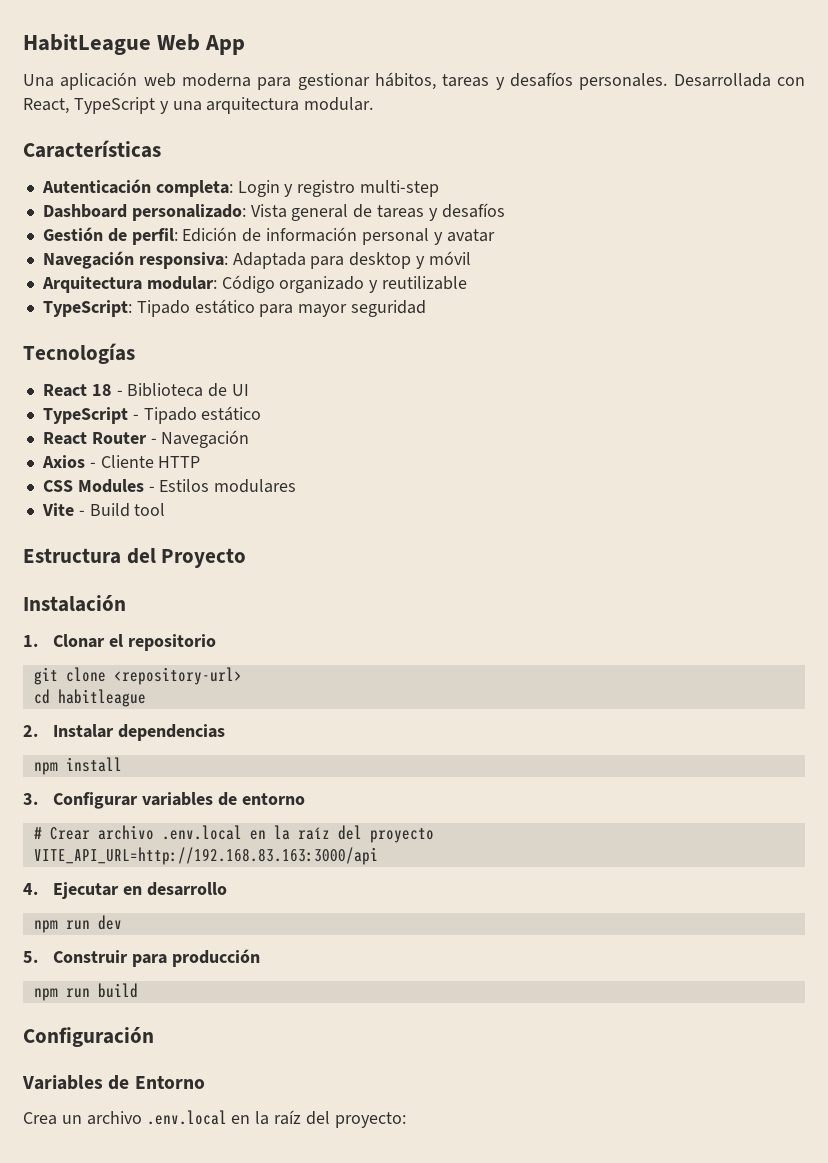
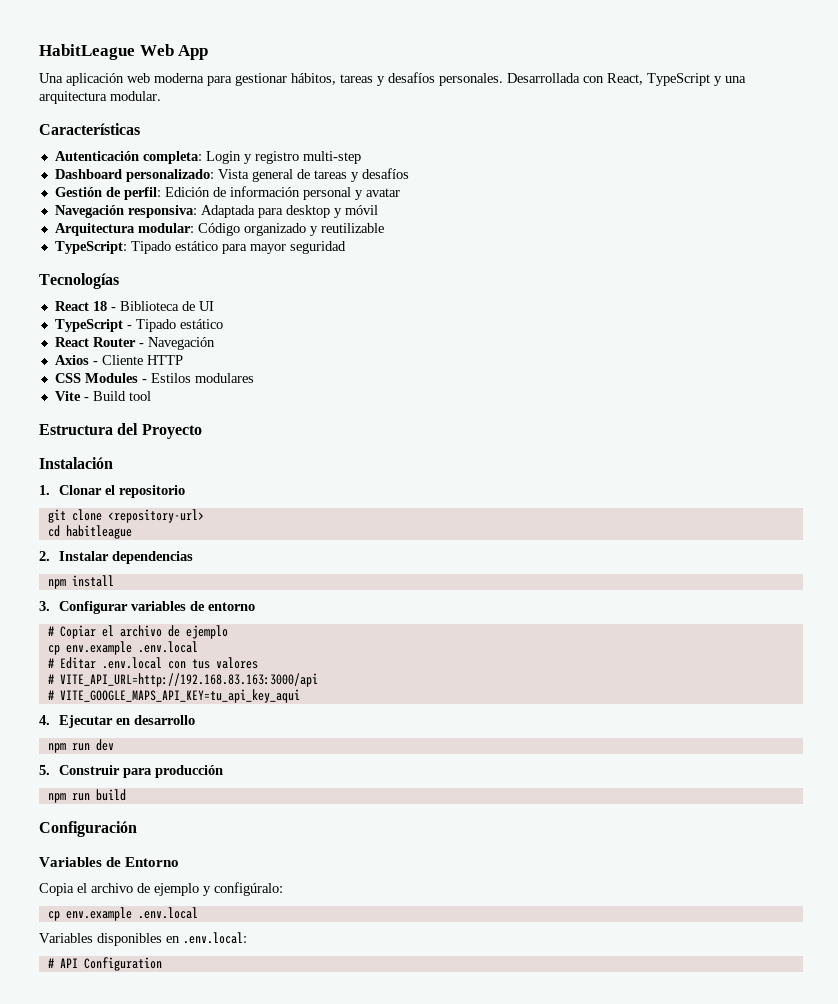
- # Crear archivo .env.local en la raíz del proyecto
- VITE_API_URL=http://192.168.83.163:3000/api
+ # Copiar el archivo de ejemplo
+ cp env.example .env.local
+ # Editar .env.local con tus valores
+ # VITE_API_URL=http://192.168.83.163:3000/api
+ # VITE_GOOGLE_MAPS_API_KEY=tu_api_key_aqui
- Crea un archivo .env.local en la raíz del proyecto:
+ Copia el archivo de ejemplo y configúralo:
+ cp env.example .env.local
+ Variables disponibles en .env.local:
+ # API Configuration

